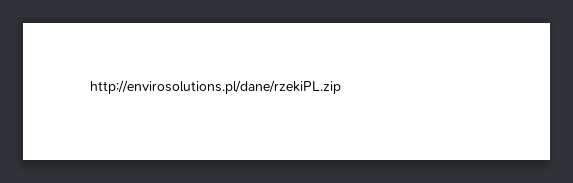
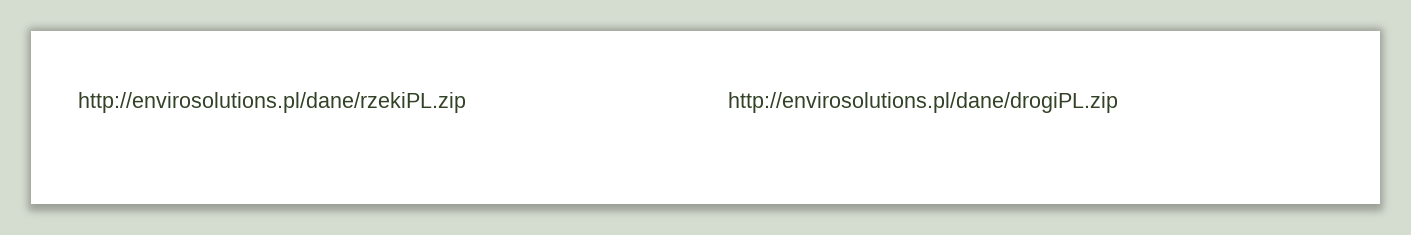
- http://envirosolutions.pl/dane/rzekiPL.zip
+ http://envirosolutions.pl/dane/rzekiPL.zip http://envirosolutions.pl/dane/drogiPL.zip

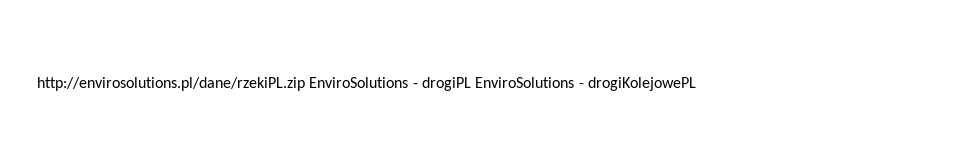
- http://envirosolutions.pl/dane/rzekiPL.zip http://envirosolutions.pl/dane/drogiPL.zip
+ http://envirosolutions.pl/dane/rzekiPL.zip EnviroSolutions - drogiPL EnviroSolutions - drogiKolejowePL

